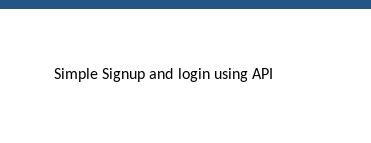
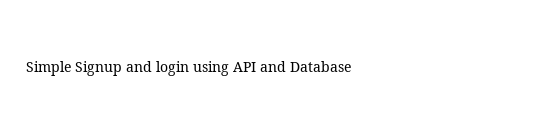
- Simple Signup and login using API
+ Simple Signup and login using API and Database

